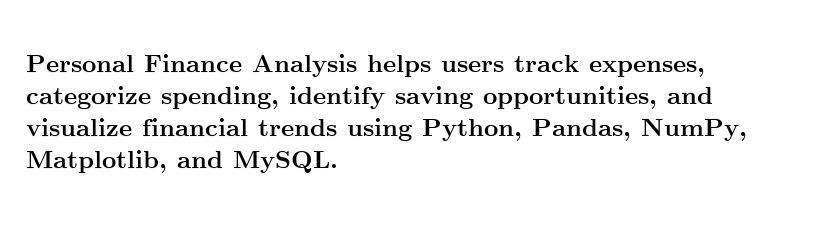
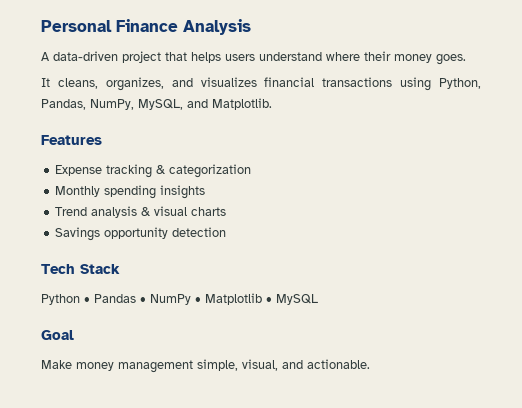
- Personal Finance Analysis helps users track expenses, categorize spending, identify saving opportunities, and visualize financial trends using Python, Pandas, NumPy, Matplotlib, and MySQL.
+ Personal Finance Analysis
+ A data-driven project that helps users understand where their money goes.
+ It cleans, organizes, and visualizes financial transactions using Python, Pandas, NumPy, MySQL, and Matplotlib.
+ Features
+ Expense tracking & categorization
+ Monthly spending insights
+ Trend analysis & visual charts
+ Savings opportunity detection
+ Tech Stack
+ Python • Pandas • NumPy • Matplotlib • MySQL
+ Goal
+ Make money management simple, visual, and actionable.

